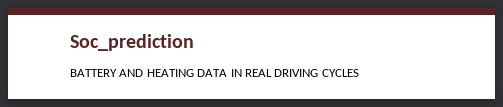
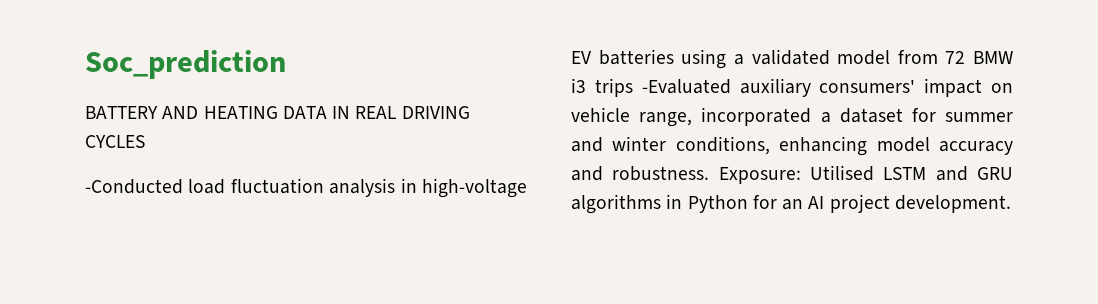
+ -Conducted load fluctuation analysis in high-voltage EV batteries using a validated model from 72 BMW i3 trips -Evaluated auxiliary consumers' impact on vehicle range, incorporated a dataset for summer and winter conditions, enhancing model accuracy and robustness. Exposure: Utilised LSTM and GRU algorithms in Python for an AI project development.

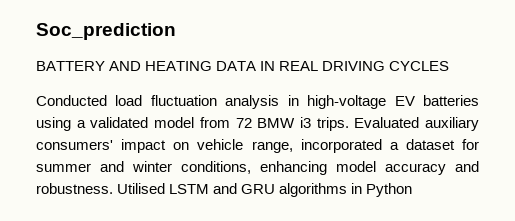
- -Conducted load fluctuation analysis in high-voltage EV batteries using a validated model from 72 BMW i3 trips -Evaluated auxiliary consumers' impact on vehicle range, incorporated a dataset for summer and winter conditions, enhancing model accuracy and robustness.
+ Conducted load fluctuation analysis in high-voltage EV batteries using a validated model from 72 BMW i3 trips. Evaluated auxiliary consumers' impact on vehicle range, incorporated a dataset for summer and winter conditions, enhancing model accuracy and robustness.
- Exposure: Utilised LSTM and GRU algorithms in Python for an AI project development.
+ Utilised LSTM and GRU algorithms in Python

